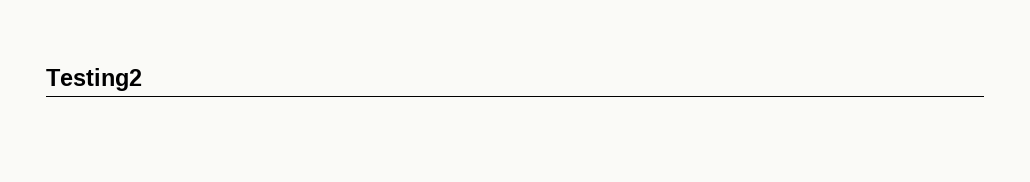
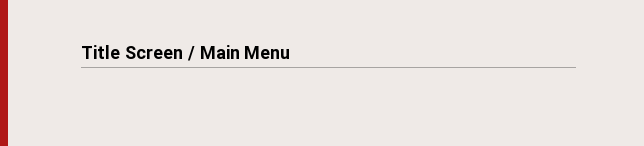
- Testing2
+ Title Screen / Main Menu

